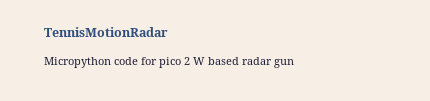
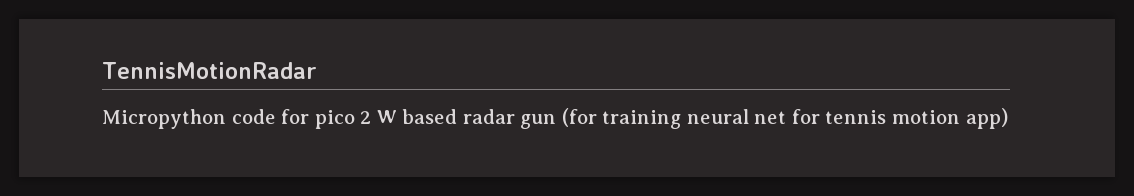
- Micropython code for pico 2 W based radar gun
+ Micropython code for pico 2 W based radar gun (for training neural net for tennis motion app)

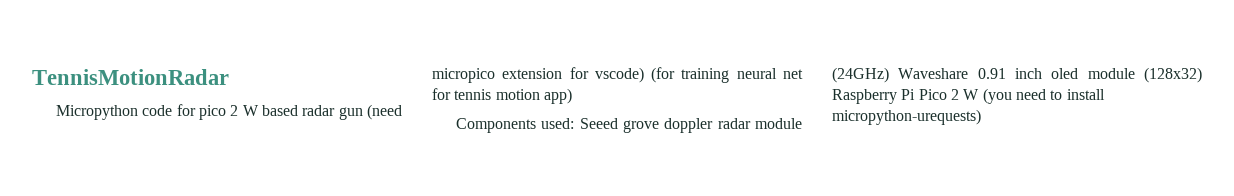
- Micropython code for pico 2 W based radar gun (for training neural net for tennis motion app)
+ Micropython code for pico 2 W based radar gun (need micropico extension for vscode) (for training neural net for tennis motion app)
+ Components used: Seeed grove doppler radar module (24GHz) Waveshare 0.91 inch oled module (128x32) Raspberry Pi Pico 2 W (you need to install micropython-urequests)

